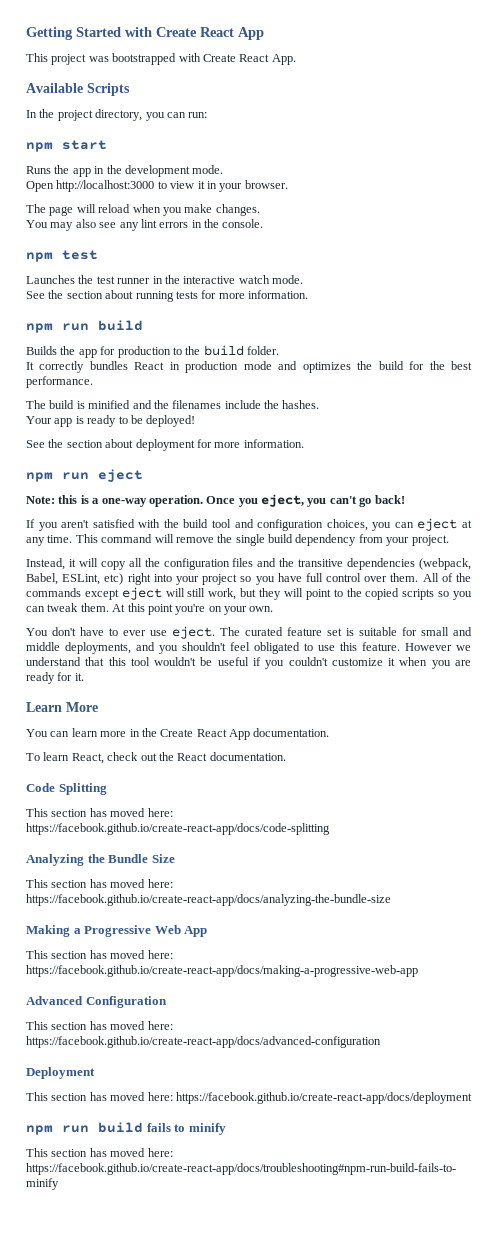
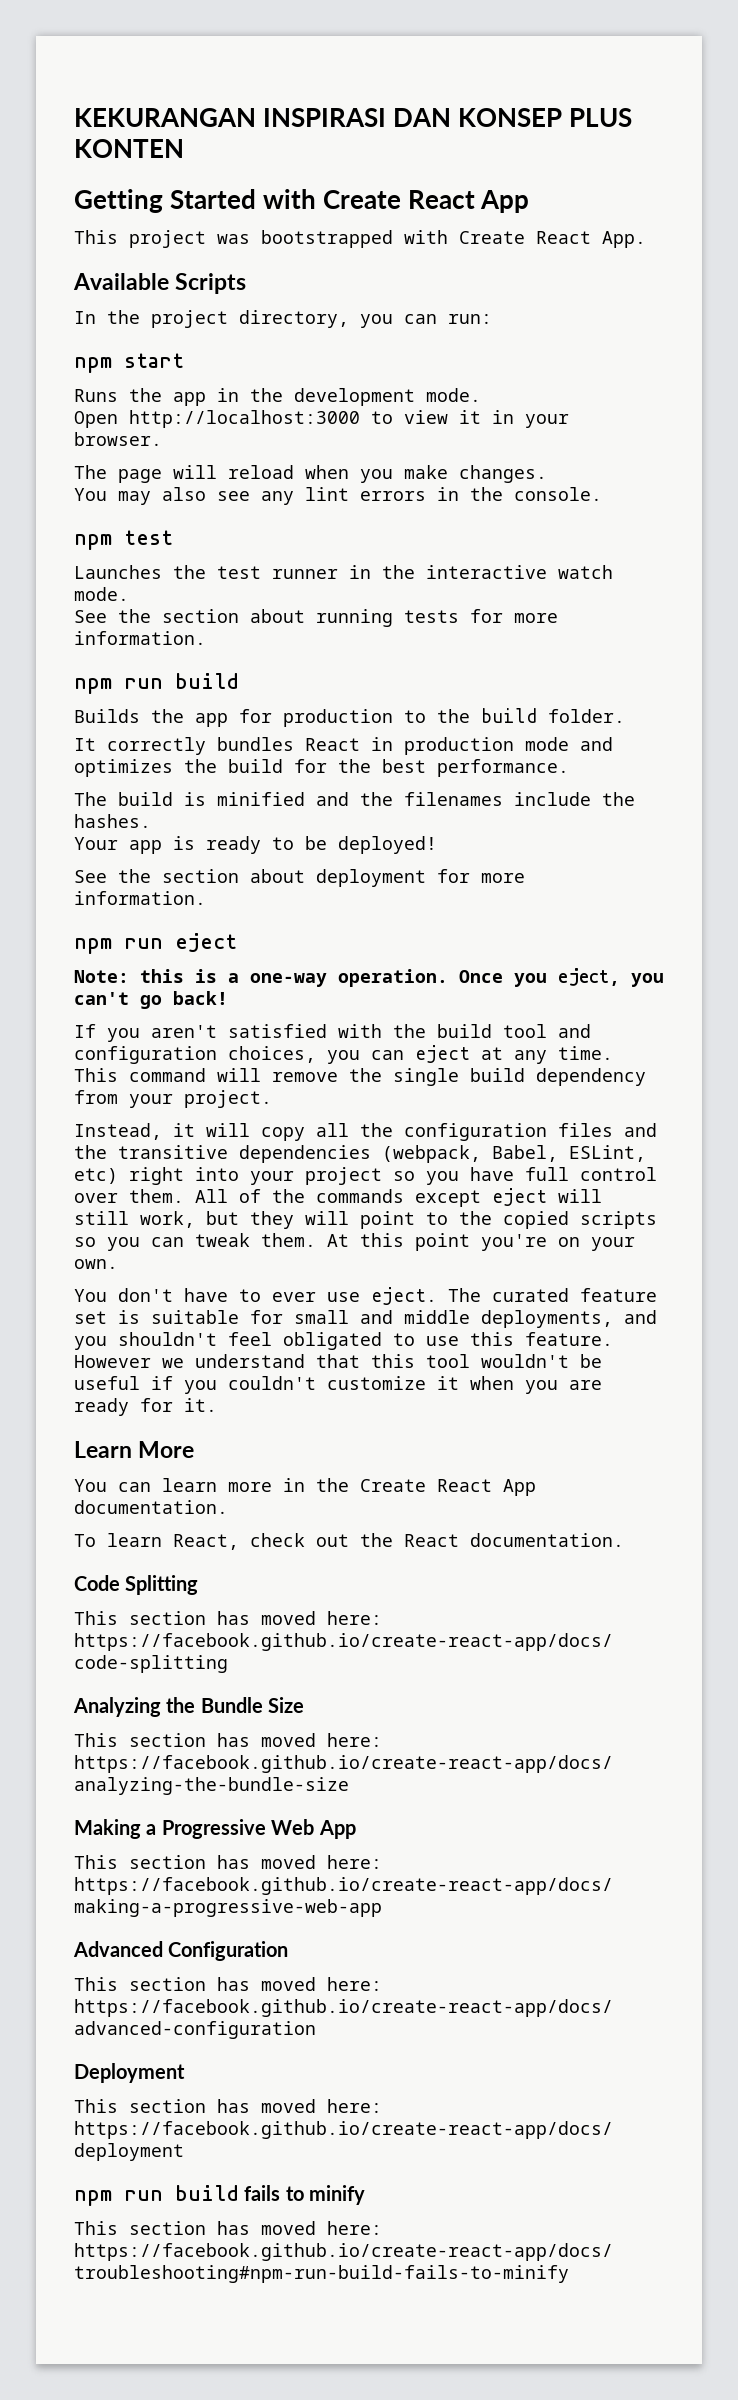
+ KEKURANGAN INSPIRASI DAN KONSEP PLUS KONTEN

